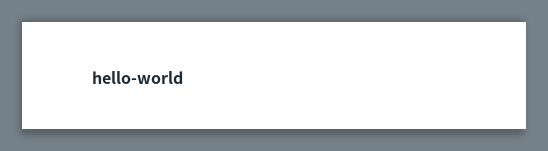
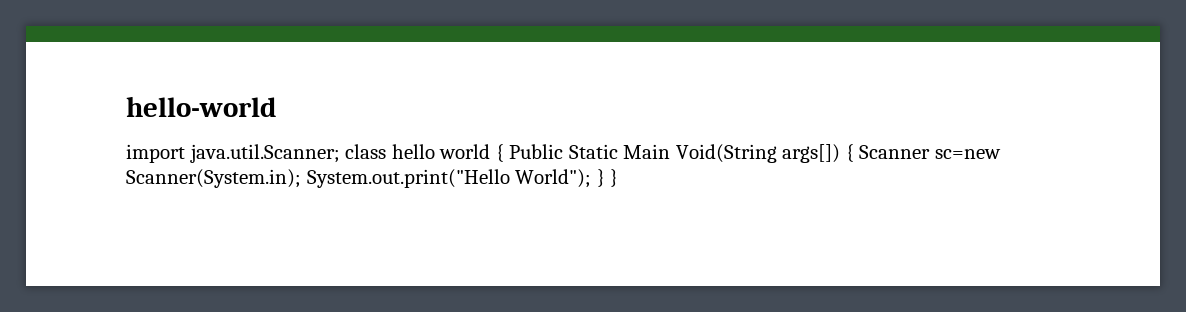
+ import java.util.Scanner; class hello world { Public Static Main Void(String args[]) { Scanner sc=new Scanner(System.in); System.out.print("Hello World"); } }

